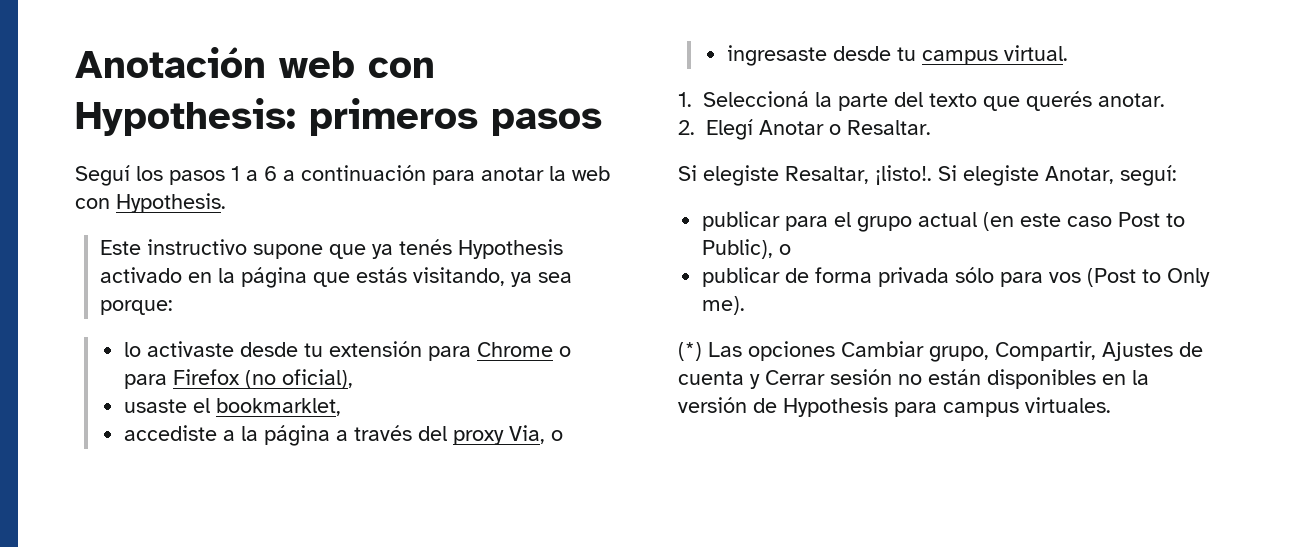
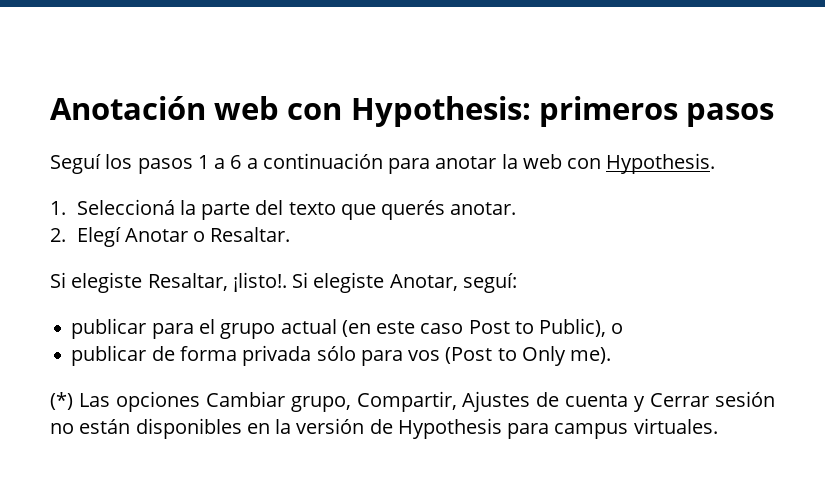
- Este instructivo supone que ya tenés Hypothesis activado en la página que estás visitando, ya sea porque:
- lo activaste desde tu extensión para Chrome o para Firefox (no oficial),
- usaste el bookmarklet,
- accediste a la página a través del proxy Via, o
- ingresaste desde tu campus virtual.

